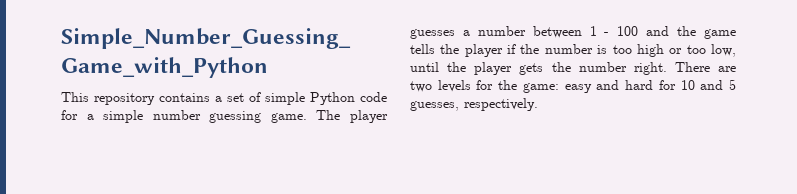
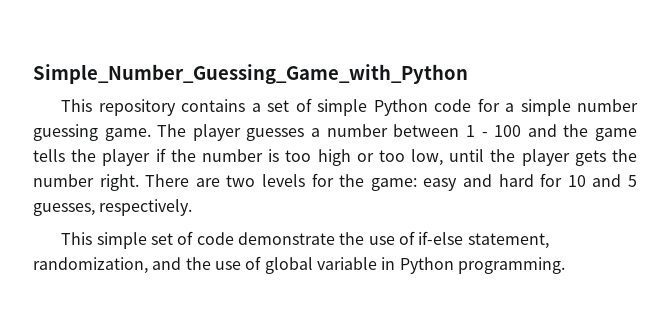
+ This simple set of code demonstrate the use of if-else statement, randomization, and the use of global variable in Python programming.

